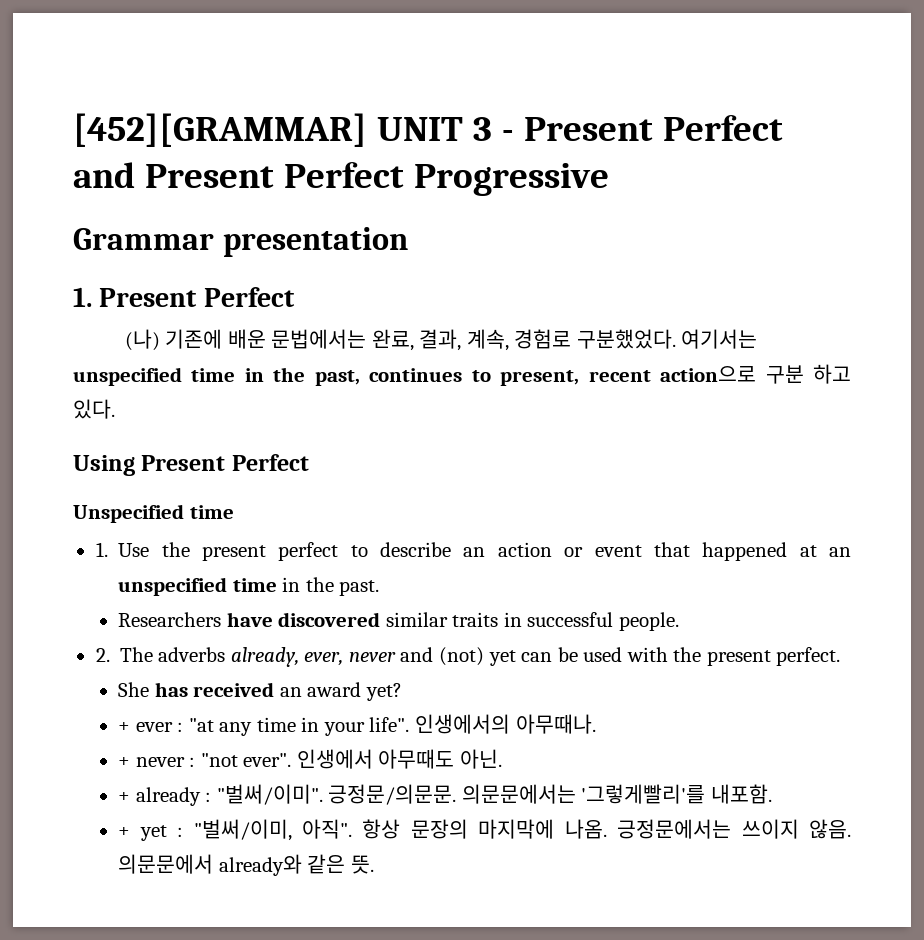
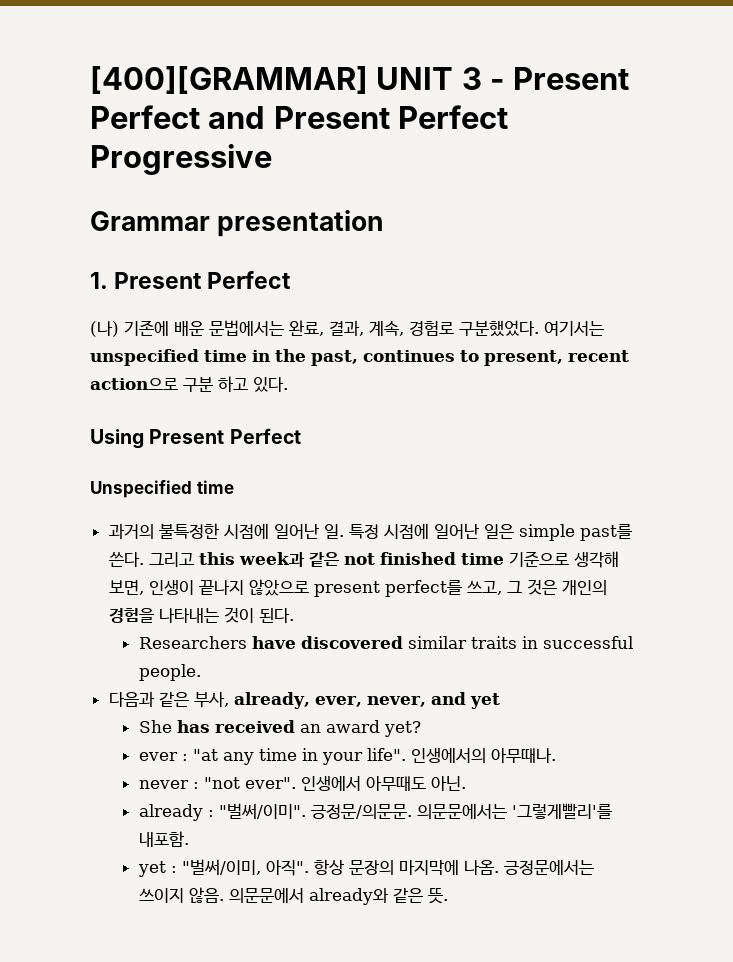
- [452][GRAMMAR] UNIT 3 - Present Perfect and Present Perfect Progressive
+ [400][GRAMMAR] UNIT 3 - Present Perfect and Present Perfect Progressive
- 1. Use the present perfect to describe an action or event that happened at an unspecified time in the past.
+ 과거의 불특정한 시점에 일어난 일. 특정 시점에 일어난 일은 simple past를 쓴다. 그리고 this week과 같은 not finished time 기준으로 생각해 보면, 인생이 끝나지 않았으로 present perfect를 쓰고, 그 것은 개인의 경험을 나타내는 것이 된다.
- 2. The adverbs already, ever, never and (not) yet can be used with the present perfect.
+ 다음과 같은 부사, already, ever, never, and yet
- + ever : "at any time in your life".
+ ever : "at any time in your life".
- + never : "not ever".
+ never : "not ever".
- + already : "벌써/이미".
+ already : "벌써/이미".
- + yet : "벌써/이미, 아직".
+ yet : "벌써/이미, 아직".

